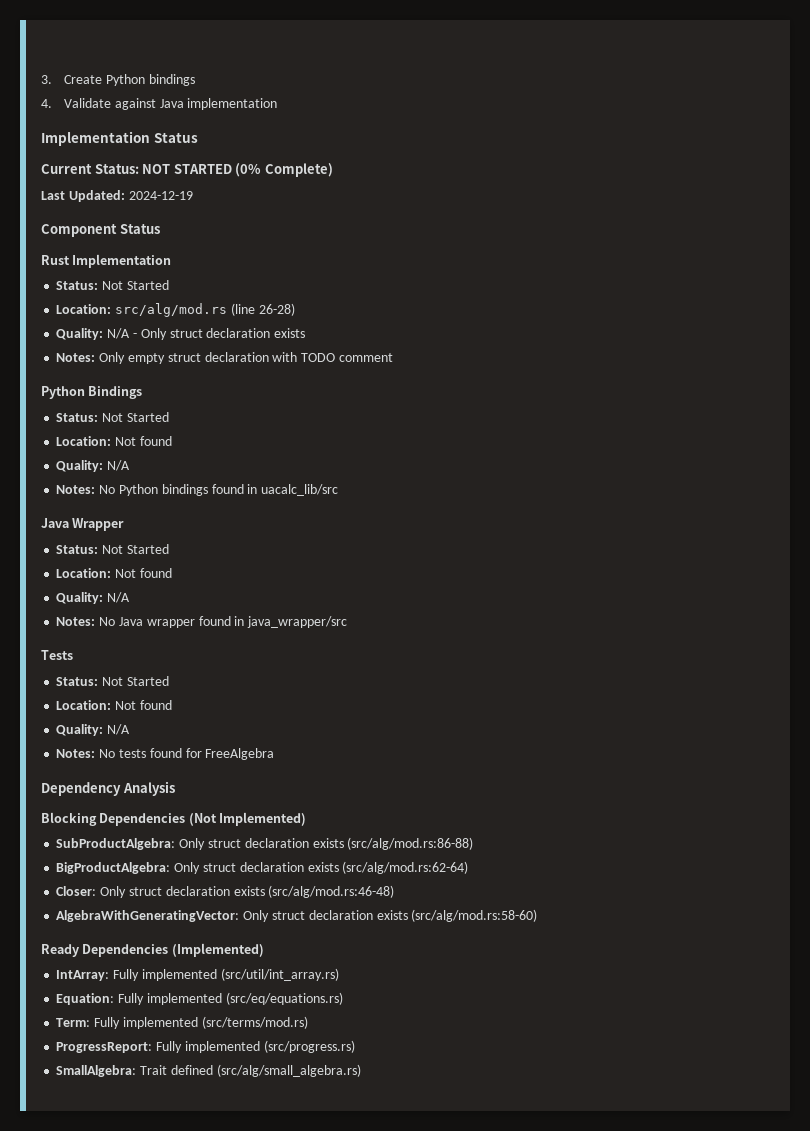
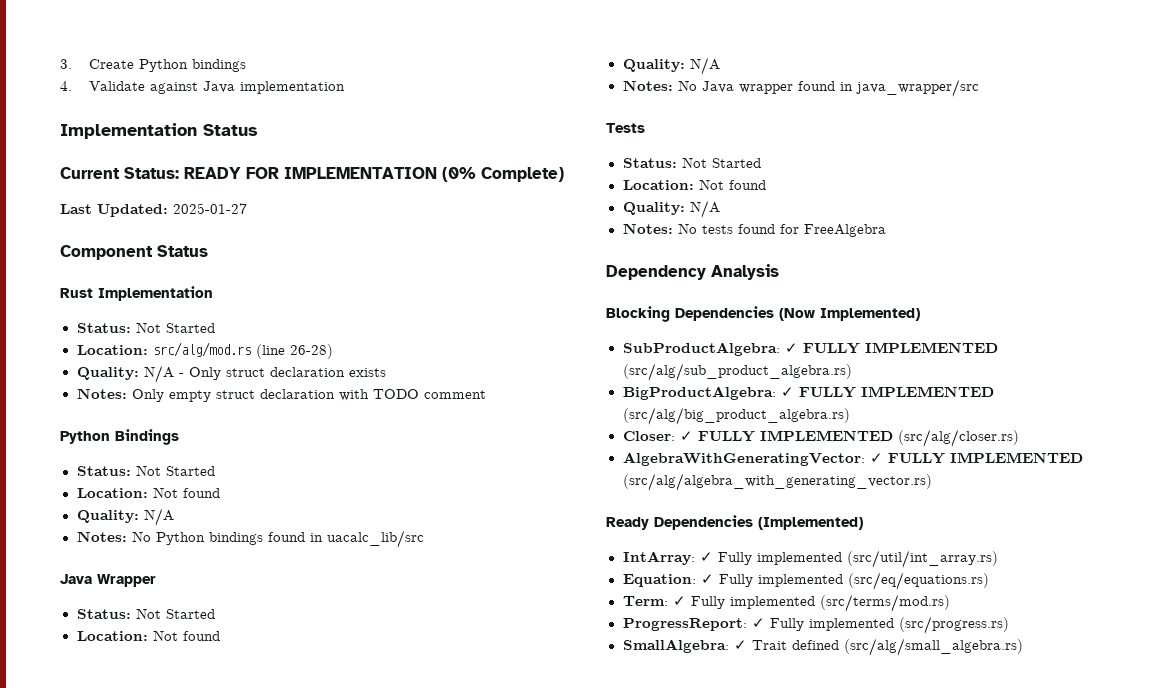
- Current Status: NOT STARTED (0% Complete)
+ Current Status: READY FOR IMPLEMENTATION (0% Complete)
- Last Updated: 2024-12-19
+ Last Updated: 2025-01-27
- Blocking Dependencies (Not Implemented)
+ Blocking Dependencies (Now Implemented)
- SubProductAlgebra: Only struct declaration exists (src/alg/mod.rs:86-88)
- BigProductAlgebra: Only struct declaration exists (src/alg/mod.rs:62-64)
- Closer: Only struct declaration exists (src/alg/mod.rs:46-48)
- AlgebraWithGeneratingVector: Only struct declaration exists (src/alg/mod.rs:58-60)
+ SubProductAlgebra: ✓ FULLY IMPLEMENTED (src/alg/sub_product_algebra.rs)
+ BigProductAlgebra: ✓ FULLY IMPLEMENTED (src/alg/big_product_algebra.rs)
+ Closer: ✓ FULLY IMPLEMENTED (src/alg/closer.rs)
+ AlgebraWithGeneratingVector: ✓ FULLY IMPLEMENTED (src/alg/algebra_with_generating_vector.rs)
- IntArray: Fully implemented (src/util/int_array.rs)
+ IntArray: ✓ Fully implemented (src/util/int_array.rs)
- Equation: Fully implemented (src/eq/equations.rs)
+ Equation: ✓ Fully implemented (src/eq/equations.rs)
- Term: Fully implemented (src/terms/mod.rs)
+ Term: ✓ Fully implemented (src/terms/mod.rs)
- ProgressReport: Fully implemented (src/progress.rs)
+ ProgressReport: ✓ Fully implemented (src/progress.rs)
- SmallAlgebra: Trait defined (src/alg/small_algebra.rs)
+ SmallAlgebra: ✓ Trait defined (src/alg/small_algebra.rs)

